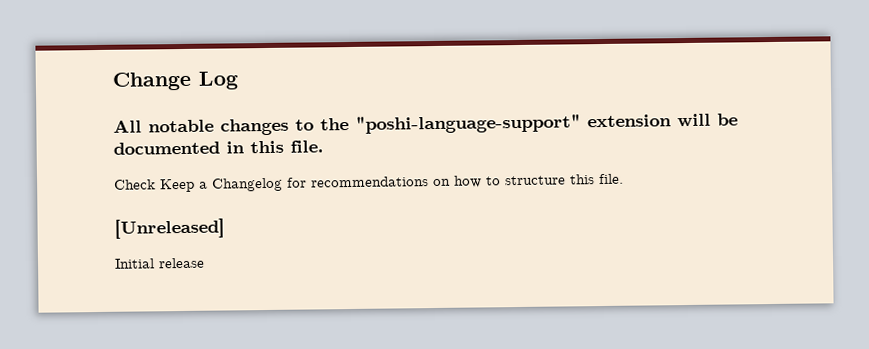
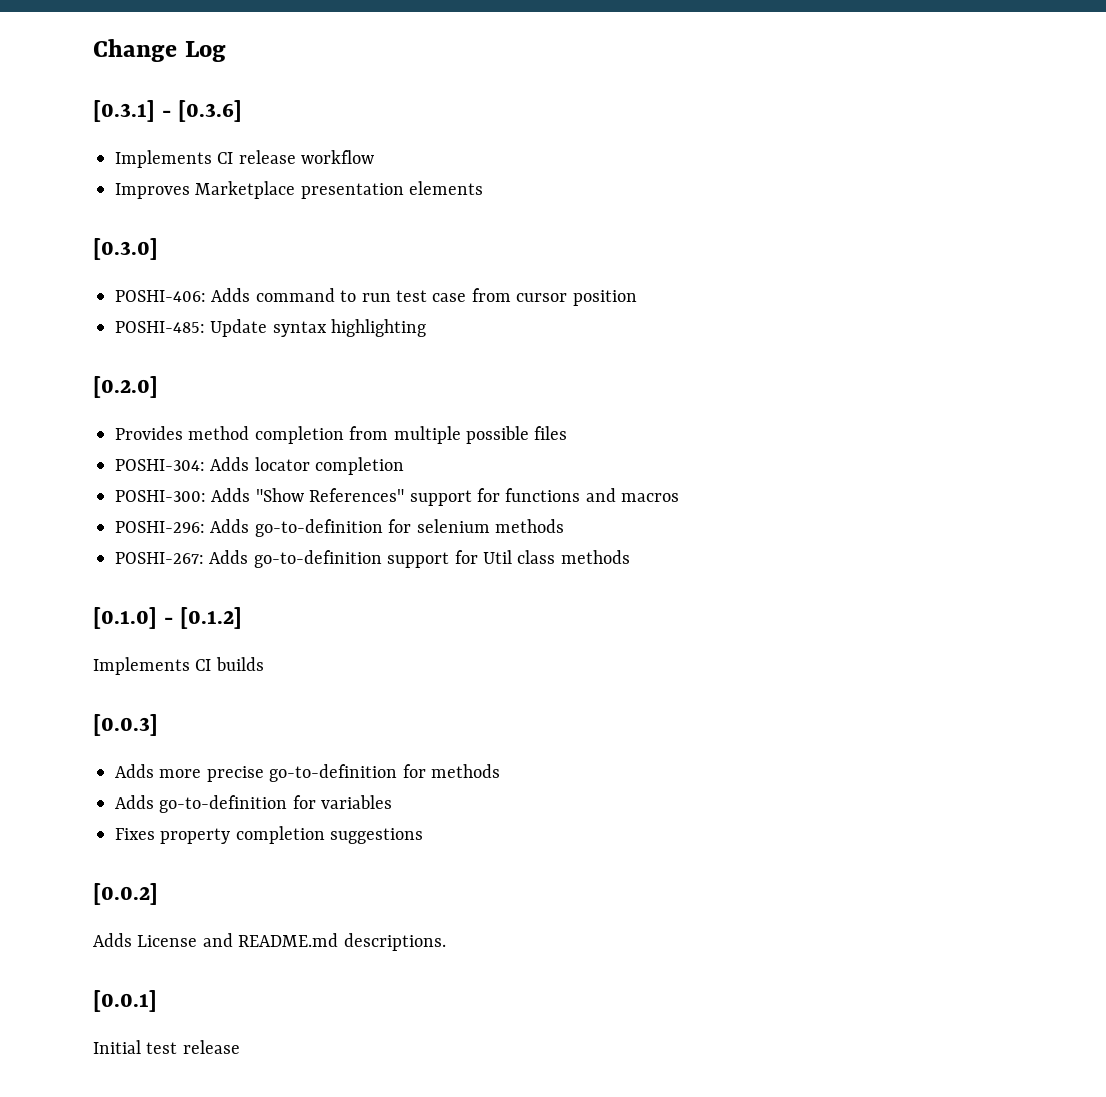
- All notable changes to the "poshi-language-support" extension will be documented in this file.
- Check Keep a Changelog for recommendations on how to structure this file.
- [Unreleased]
+ [0.3.1] - [0.3.6]
+ Implements CI release workflow
+ Improves Marketplace presentation elements
+ [0.3.0]
+ POSHI-406: Adds command to run test case from cursor position
+ POSHI-485: Update syntax highlighting
+ [0.2.0]
+ Provides method completion from multiple possible files
+ POSHI-304: Adds locator completion
+ POSHI-300: Adds "Show References" support for functions and macros
+ POSHI-296: Adds go-to-definition for selenium methods
+ POSHI-267: Adds go-to-definition support for Util class methods
+ [0.1.0] - [0.1.2]
+ Implements CI builds
+ [0.0.3]
+ Adds more precise go-to-definition for methods
+ Adds go-to-definition for variables
+ Fixes property completion suggestions
+ [0.0.2]
+ Adds License and README.md descriptions.
+ [0.0.1]
- Initial release
+ Initial test release

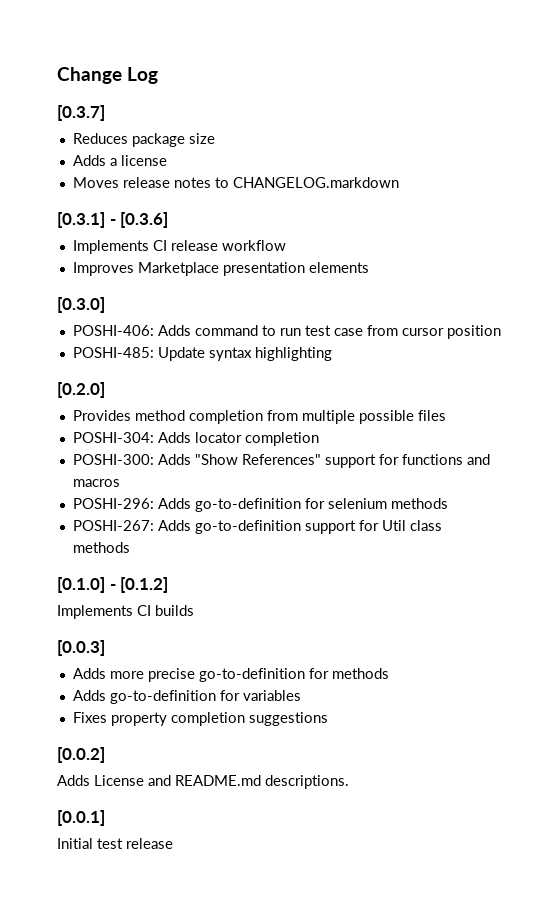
+ [0.3.7]
+ Reduces package size
+ Adds a license
+ Moves release notes to CHANGELOG.markdown

